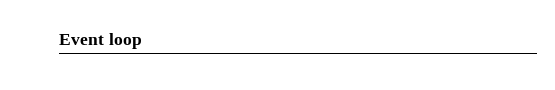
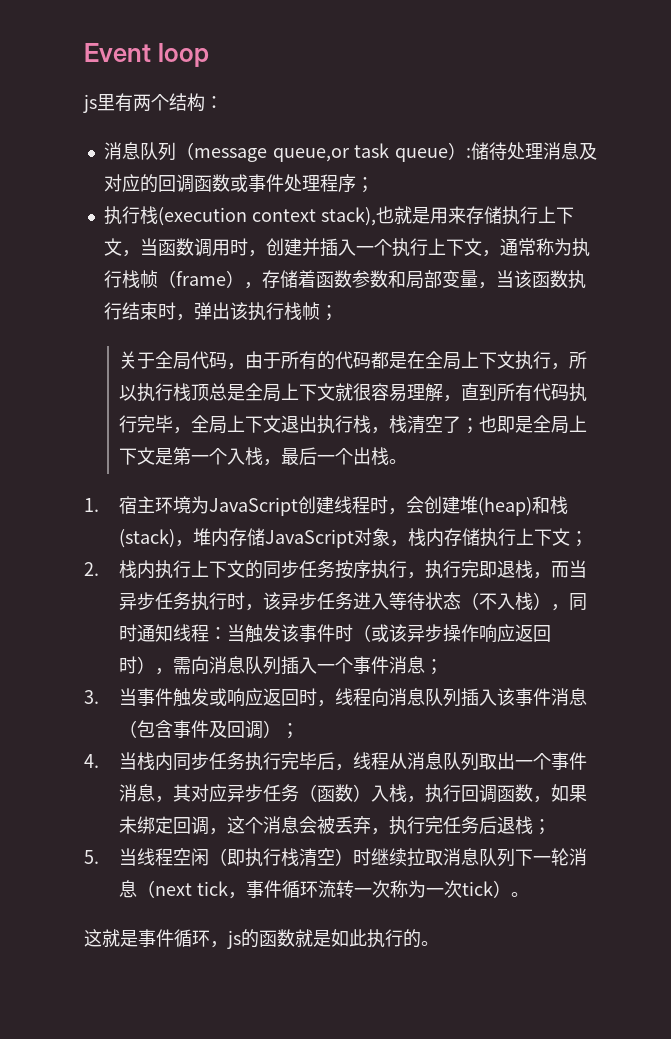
+ js里有两个结构：
+ 消息队列（message queue,or task queue）:储待处理消息及对应的回调函数或事件处理程序；
+ 执行栈(execution context stack),也就是用来存储执行上下文，当函数调用时，创建并插入一个执行上下文，通常称为执行栈帧（frame），存储着函数参数和局部变量，当该函数执行结束时，弹出该执行栈帧；
+ 关于全局代码，由于所有的代码都是在全局上下文执行，所以执行栈顶总是全局上下文就很容易理解，直到所有代码执行完毕，全局上下文退出执行栈，栈清空了；也即是全局上下文是第一个入栈，最后一个出栈。
+ 1.宿主环境为JavaScript创建线程时，会创建堆(heap)和栈(stack)，堆内存储JavaScript对象，栈内存储执行上下文；
+ 2.栈内执行上下文的同步任务按序执行，执行完即退栈，而当异步任务执行时，该异步任务进入等待状态（不入栈），同时通知线程：当触发该事件时（或该异步操作响应返回时），需向消息队列插入一个事件消息；
+ 3.当事件触发或响应返回时，线程向消息队列插入该事件消息（包含事件及回调）；
+ 4.当栈内同步任务执行完毕后，线程从消息队列取出一个事件消息，其对应异步任务（函数）入栈，执行回调函数，如果未绑定回调，这个消息会被丢弃，执行完任务后退栈；
+ 5.当线程空闲（即执行栈清空）时继续拉取消息队列下一轮消息（next tick，事件循环流转一次称为一次tick）。
+ 这就是事件循环，js的函数就是如此执行的。

